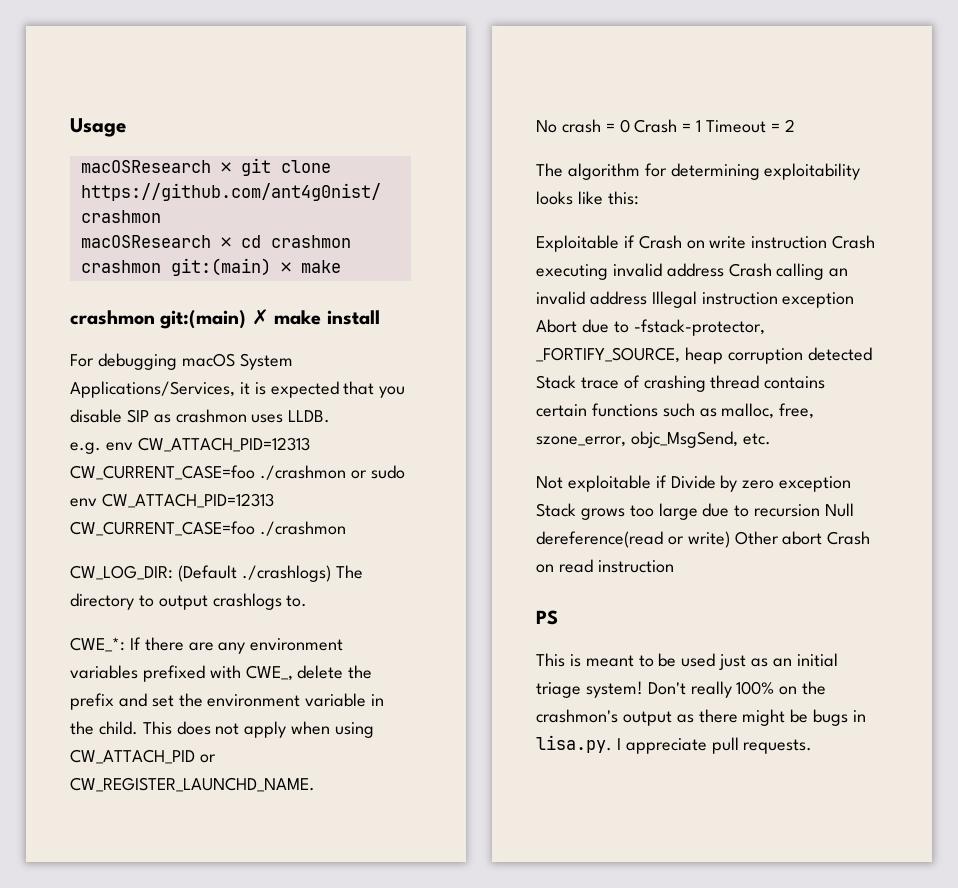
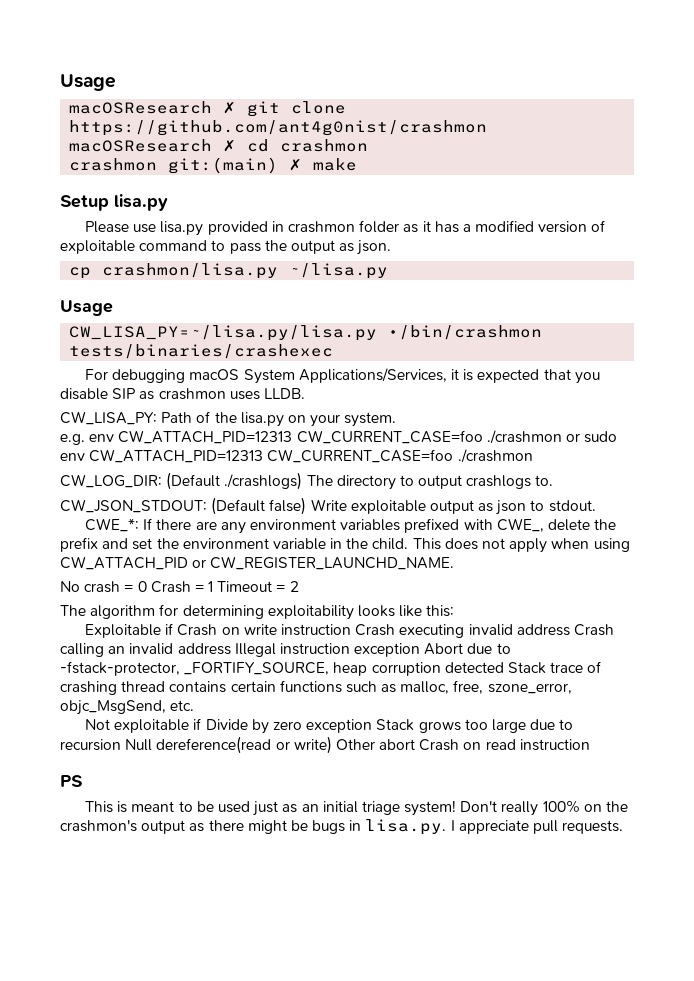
- crashmon git:(main) ✗ make install
+ Setup lisa.py
+ Please use lisa.py provided in crashmon folder as it has a modified version of exploitable command to pass the output as json.
+ cp crashmon/lisa.py ~/lisa.py
+ Usage
+ CW_LISA_PY=~/lisa.py/lisa.py •/bin/crashmon tests/binaries/crashexec
+ CW_LISA_PY: Path of the lisa.py on your system.
+ CW_JSON_STDOUT: (Default false) Write exploitable output as json to stdout.

